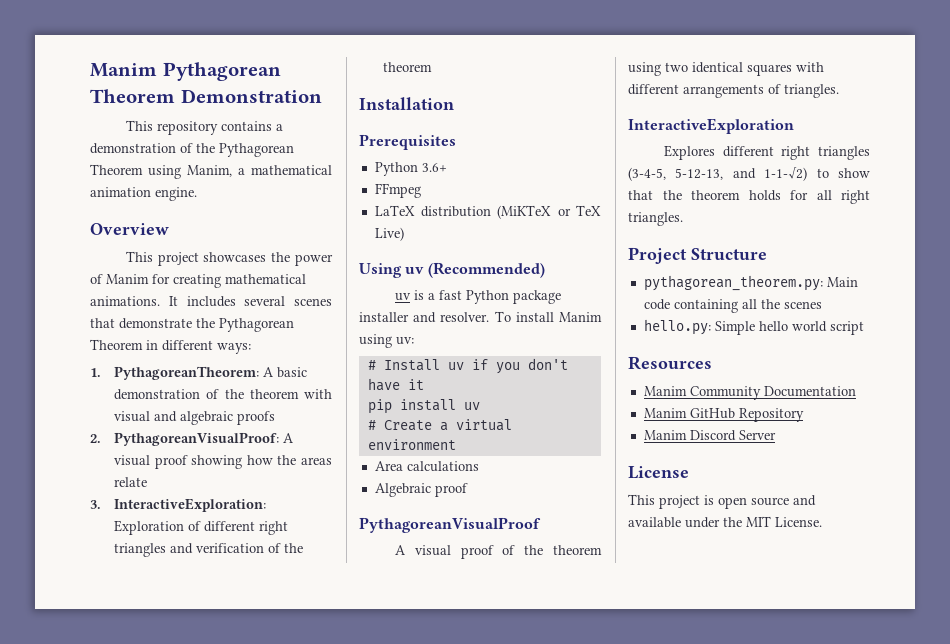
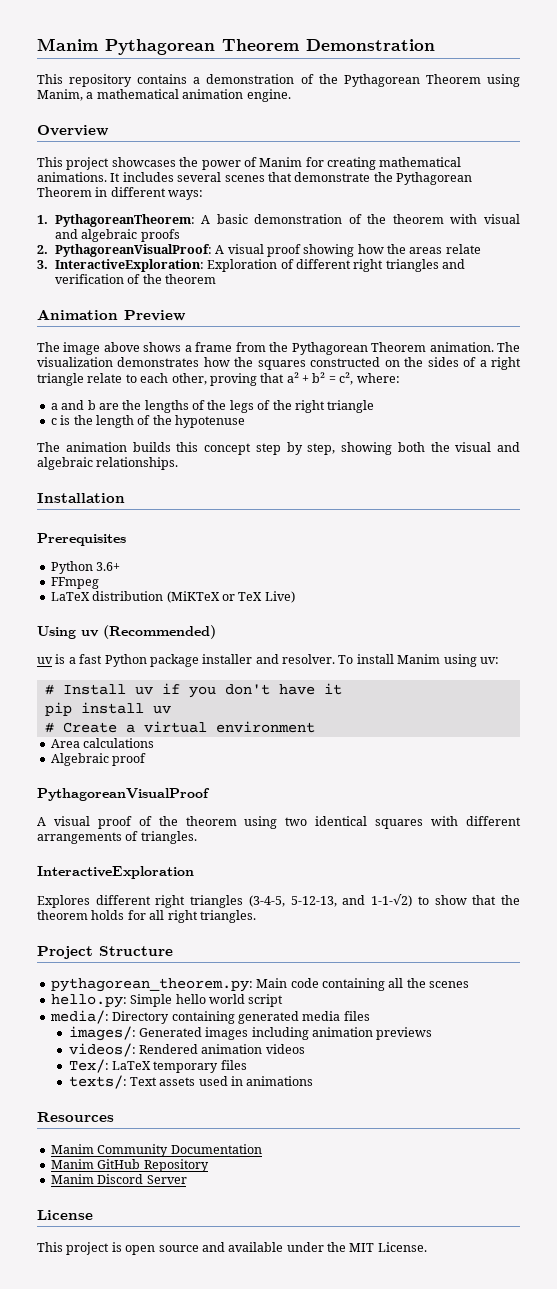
+ Animation Preview
+ The image above shows a frame from the Pythagorean Theorem animation. The visualization demonstrates how the squares constructed on the sides of a right triangle relate to each other, proving that a² + b² = c², where:
+ a and b are the lengths of the legs of the right triangle
+ c is the length of the hypotenuse
+ The animation builds this concept step by step, showing both the visual and algebraic relationships.
+ media/: Directory containing generated media files
+ images/: Generated images including animation previews
+ videos/: Rendered animation videos
+ Tex/: LaTeX temporary files
+ texts/: Text assets used in animations

